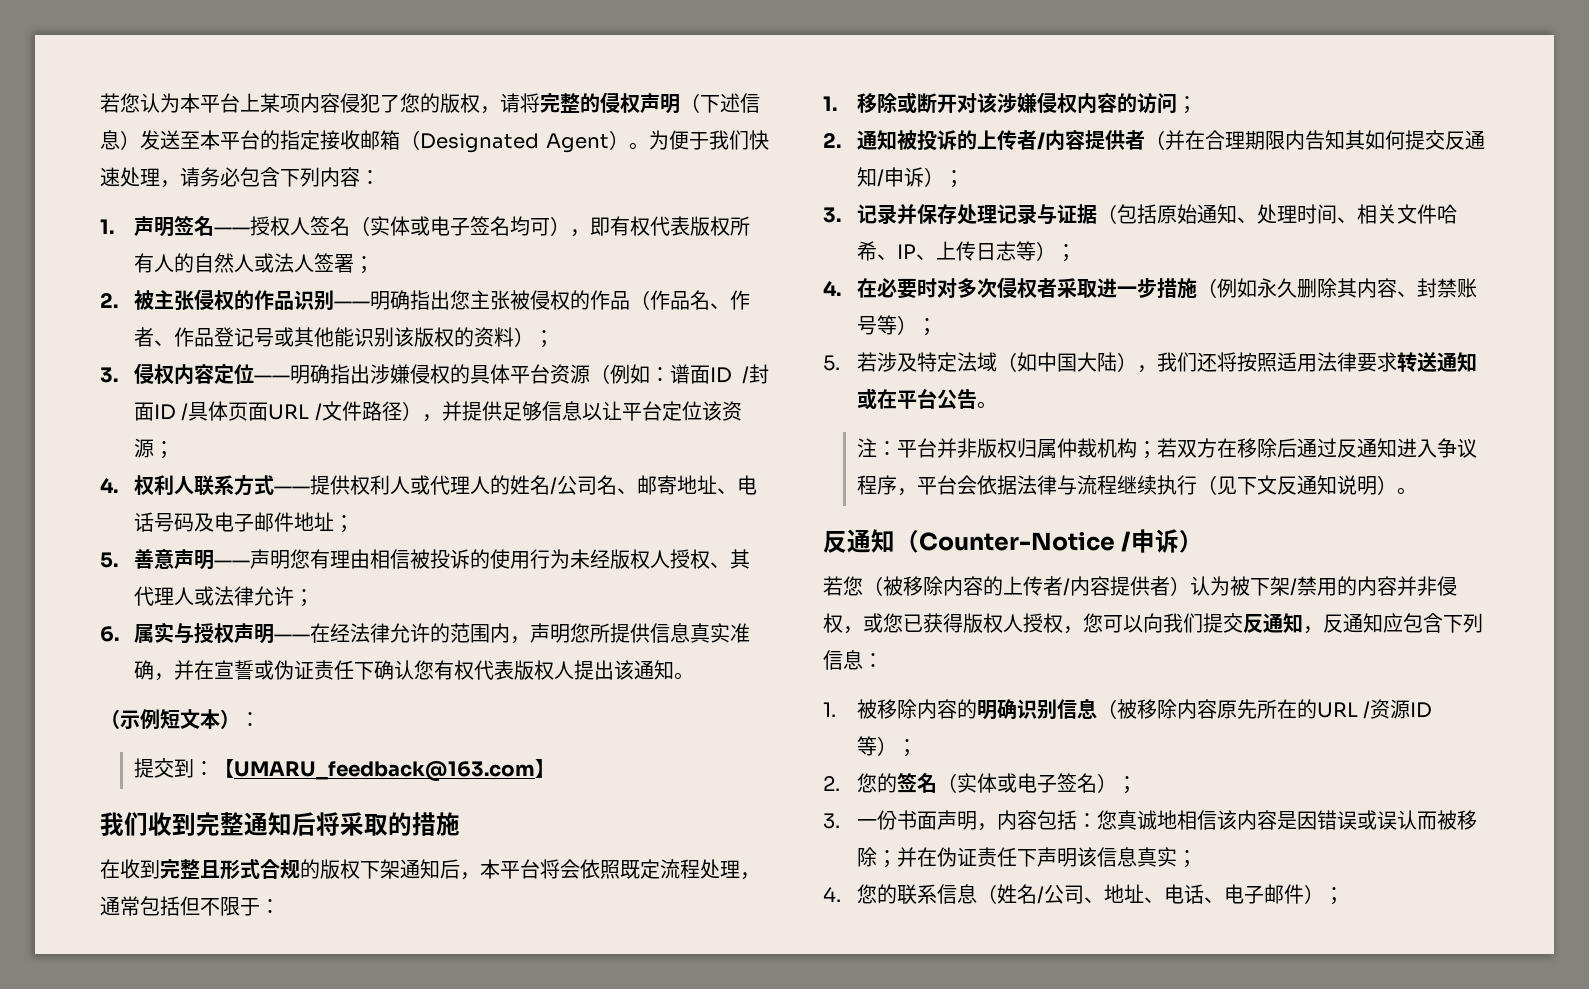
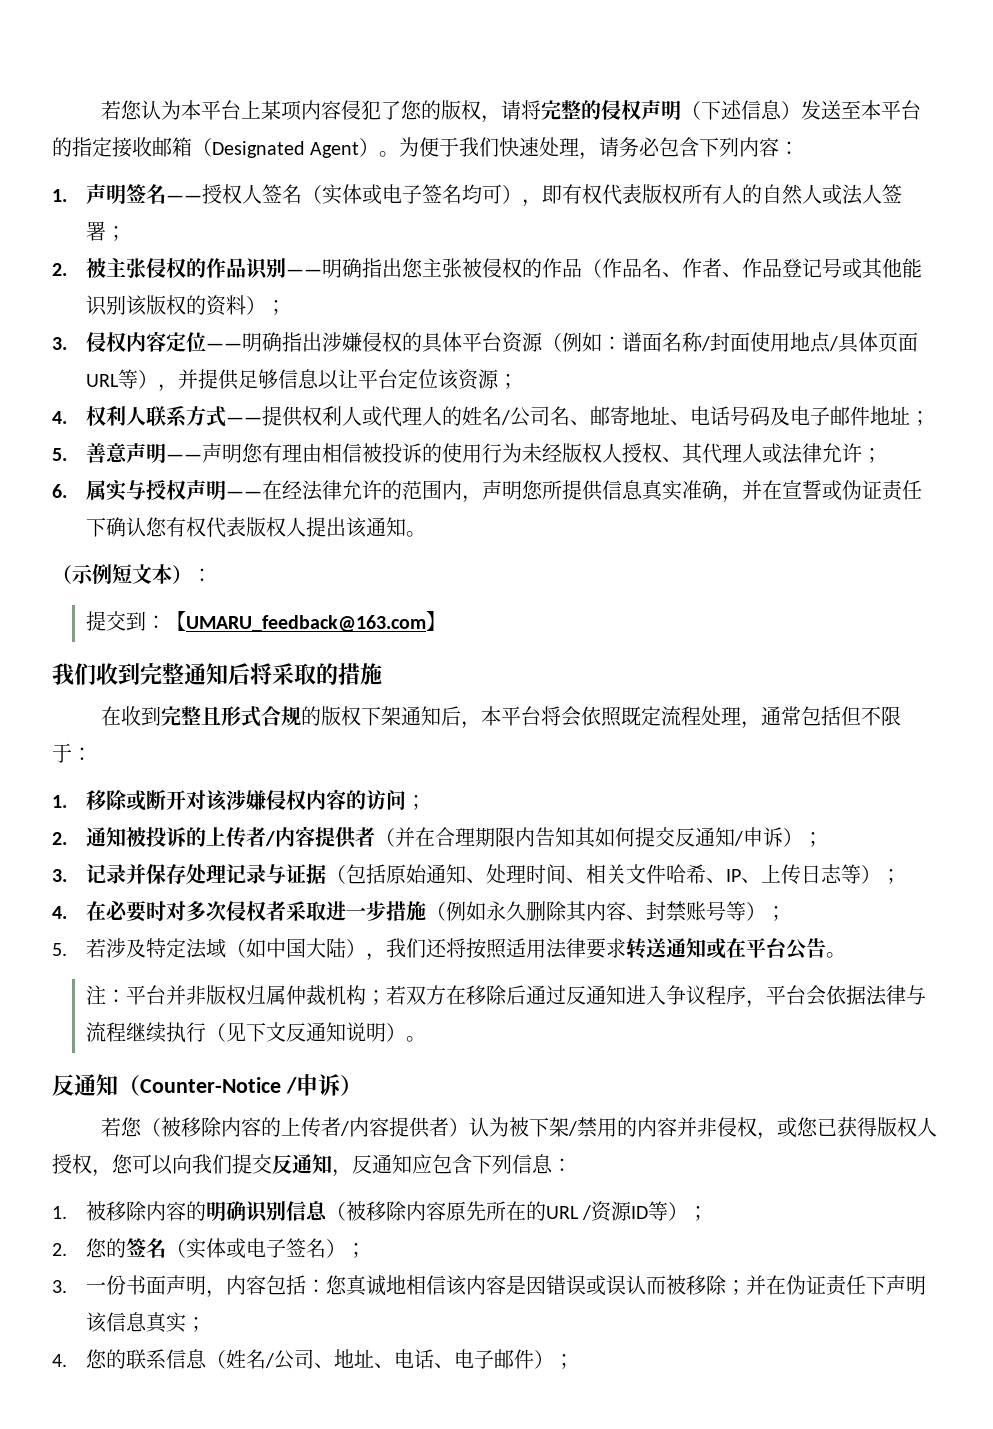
- 3.侵权内容定位——明确指出涉嫌侵权的具体平台资源（例如：谱面ID /封面ID /具体页面URL /文件路径），并提供足够信息以让平台定位该资源；
+ 3.侵权内容定位——明确指出涉嫌侵权的具体平台资源（例如：谱面名称/封面使用地点/具体页面URL等），并提供足够信息以让平台定位该资源；

